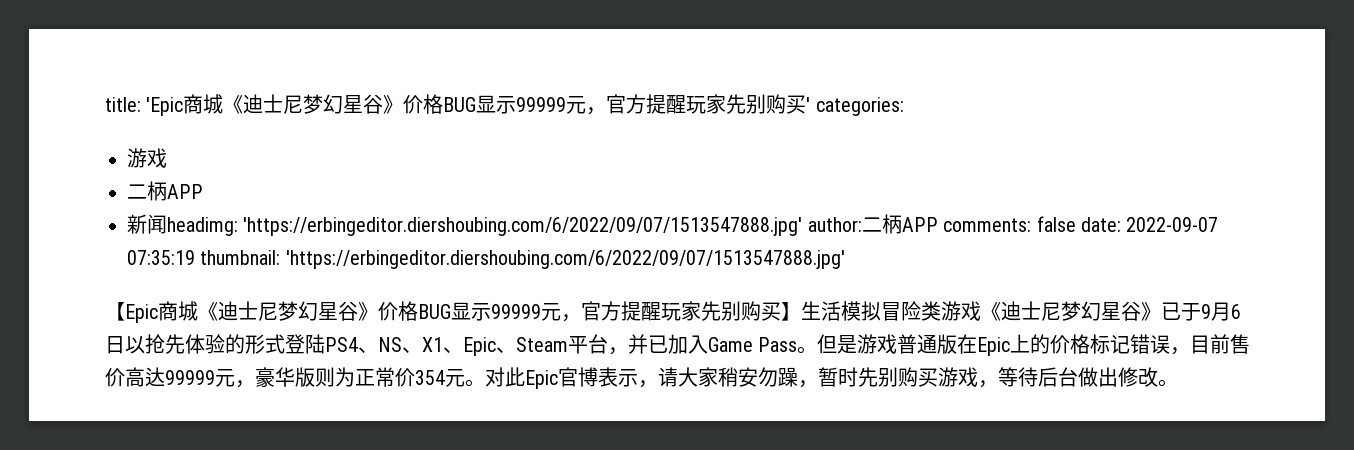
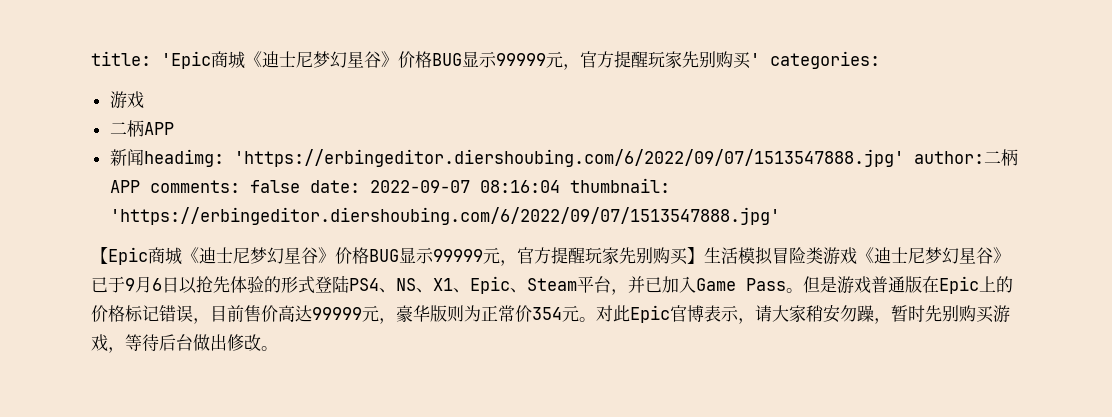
- 新闻headimg: 'https://erbingeditor.diershoubing.com/6/2022/09/07/1513547888.jpg' author:二柄APP comments: false date: 2022-09-07 07:35:19 thumbnail: 'https://erbingeditor.diershoubing.com/6/2022/09/07/1513547888.jpg'
+ 新闻headimg: 'https://erbingeditor.diershoubing.com/6/2022/09/07/1513547888.jpg' author:二柄APP comments: false date: 2022-09-07 08:16:04 thumbnail: 'https://erbingeditor.diershoubing.com/6/2022/09/07/1513547888.jpg'

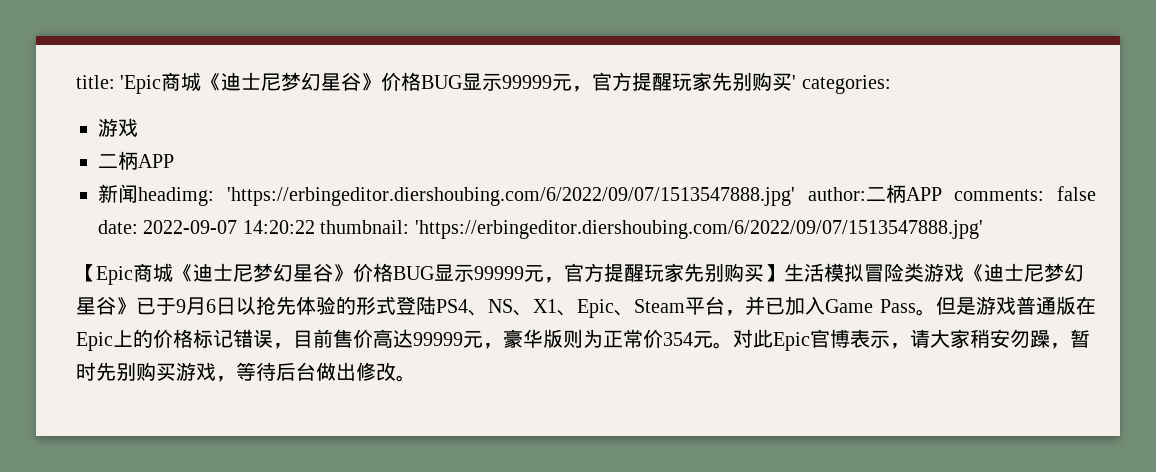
- 新闻headimg: 'https://erbingeditor.diershoubing.com/6/2022/09/07/1513547888.jpg' author:二柄APP comments: false date: 2022-09-07 08:16:04 thumbnail: 'https://erbingeditor.diershoubing.com/6/2022/09/07/1513547888.jpg'
+ 新闻headimg: 'https://erbingeditor.diershoubing.com/6/2022/09/07/1513547888.jpg' author:二柄APP comments: false date: 2022-09-07 14:20:22 thumbnail: 'https://erbingeditor.diershoubing.com/6/2022/09/07/1513547888.jpg'

